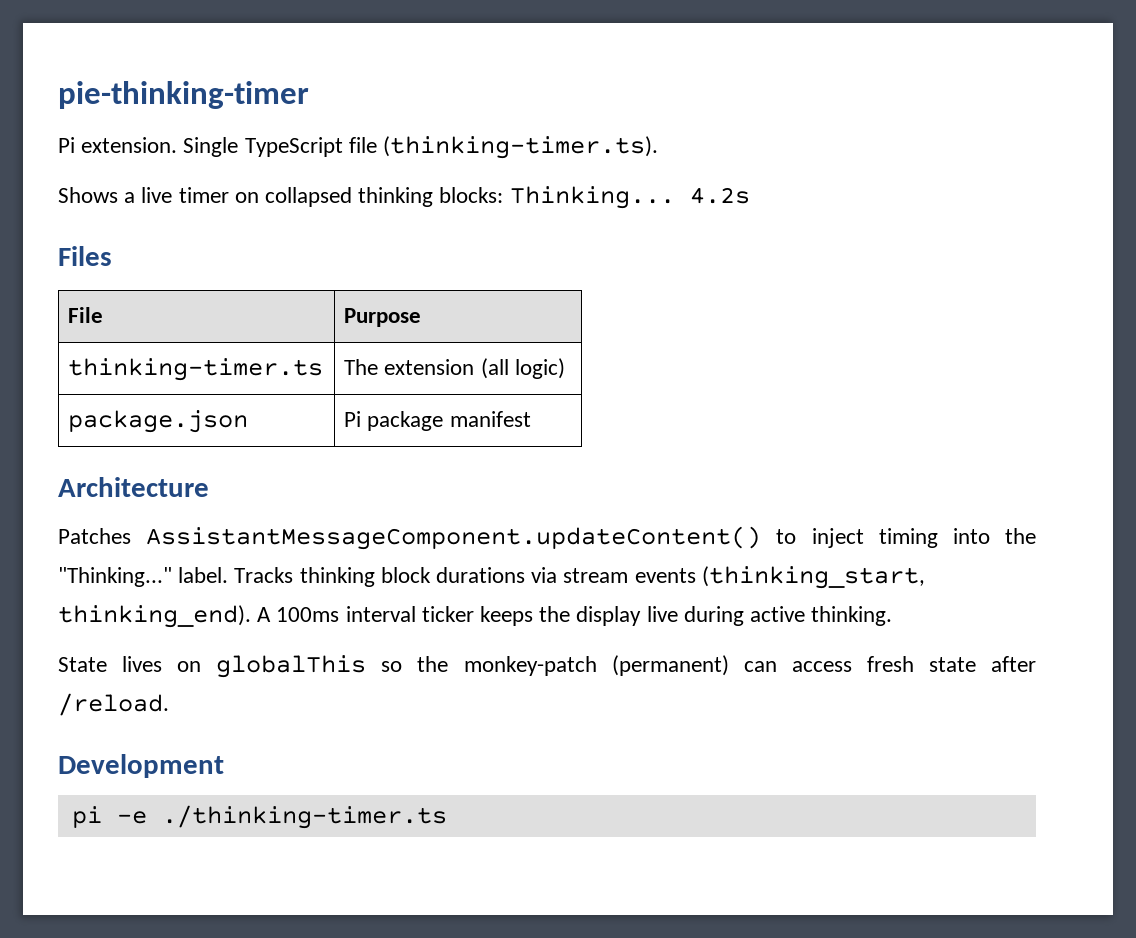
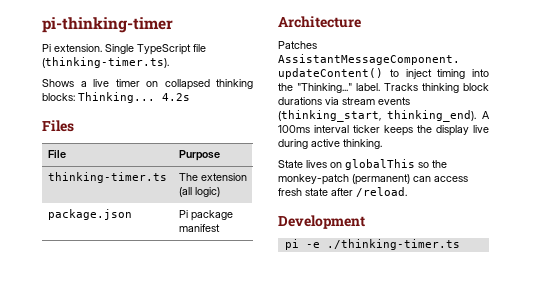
- pie-thinking-timer
+ pi-thinking-timer

